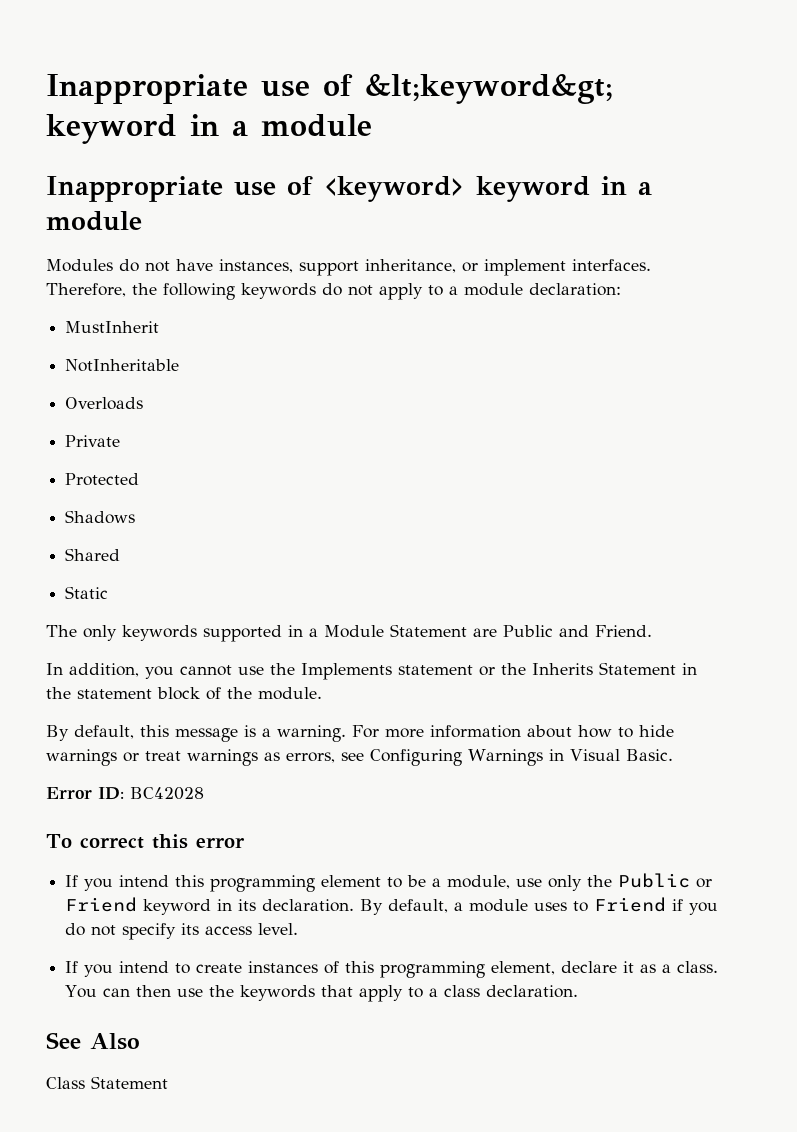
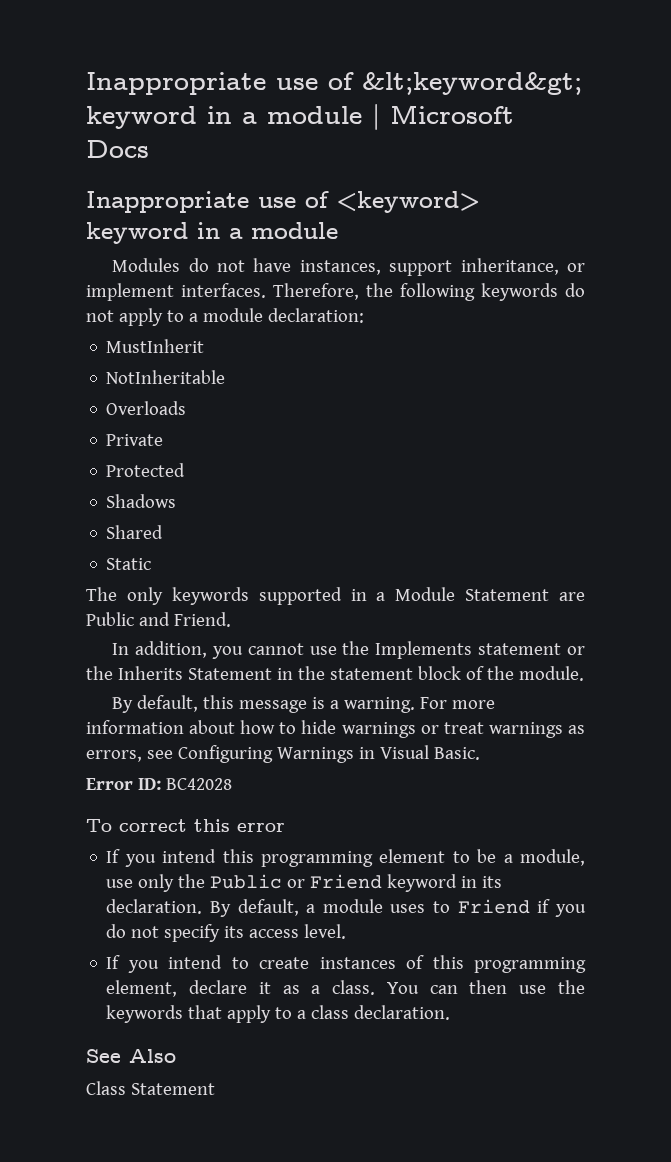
- Inappropriate use of &lt;keyword&gt; keyword in a module
+ Inappropriate use of &lt;keyword&gt; keyword in a module | Microsoft Docs

